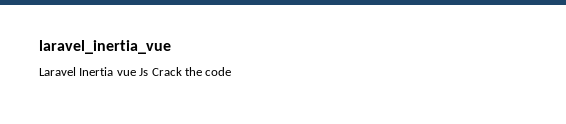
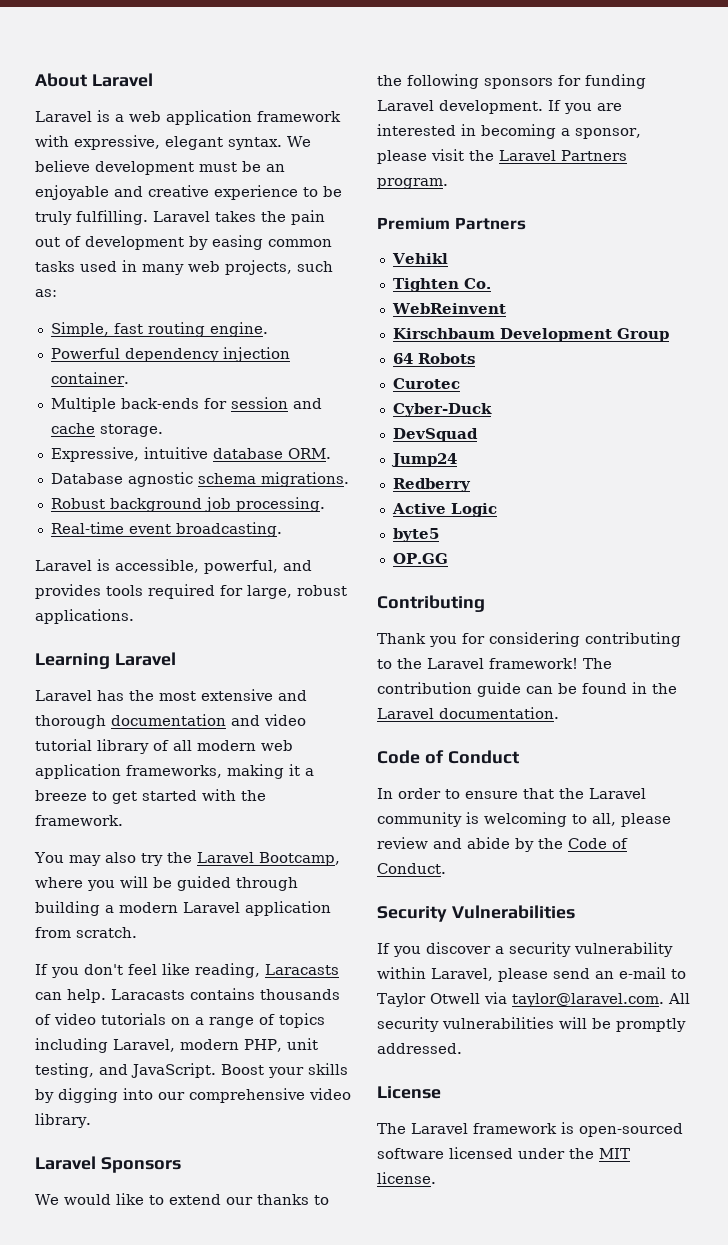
- laravel_inertia_vue
- Laravel Inertia vue Js Crack the code
+ About Laravel
+ Laravel is a web application framework with expressive, elegant syntax. We believe development must be an enjoyable and creative experience to be truly fulfilling. Laravel takes the pain out of development by easing common tasks used in many web projects, such as:
+ Simple, fast routing engine.
+ Powerful dependency injection container.
+ Multiple back-ends for session and cache storage.
+ Expressive, intuitive database ORM.
+ Database agnostic schema migrations.
+ Robust background job processing.
+ Real-time event broadcasting.
+ Laravel is accessible, powerful, and provides tools required for large, robust applications.
+ Learning Laravel
+ Laravel has the most extensive and thorough documentation and video tutorial library of all modern web application frameworks, making it a breeze to get started with the framework.
+ You may also try the Laravel Bootcamp, where you will be guided through building a modern Laravel application from scratch.
+ If you don't feel like reading, Laracasts can help. Laracasts contains thousands of video tutorials on a range of topics including Laravel, modern PHP, unit testing, and JavaScript. Boost your skills by digging into our comprehensive video library.
+ Laravel Sponsors
+ We would like to extend our thanks to the following sponsors for funding Laravel development. If you are interested in becoming a sponsor, please visit the Laravel Partners program.
+ Premium Partners
+ Vehikl
+ Tighten Co.
+ WebReinvent
+ Kirschbaum Development Group
+ 64 Robots
+ Curotec
+ Cyber-Duck
+ DevSquad
+ Jump24
+ Redberry
+ Active Logic
+ byte5
+ OP.GG
+ Contributing
+ Thank you for considering contributing to the Laravel framework! The contribution guide can be found in the Laravel documentation.
+ Code of Conduct
+ In order to ensure that the Laravel community is welcoming to all, please review and abide by the Code of Conduct.
+ Security Vulnerabilities
+ If you discover a security vulnerability within Laravel, please send an e-mail to Taylor Otwell via taylor@laravel.com. All security vulnerabilities will be promptly addressed.
+ License
+ The Laravel framework is open-sourced software licensed under the MIT license.

